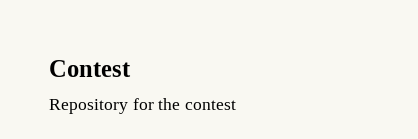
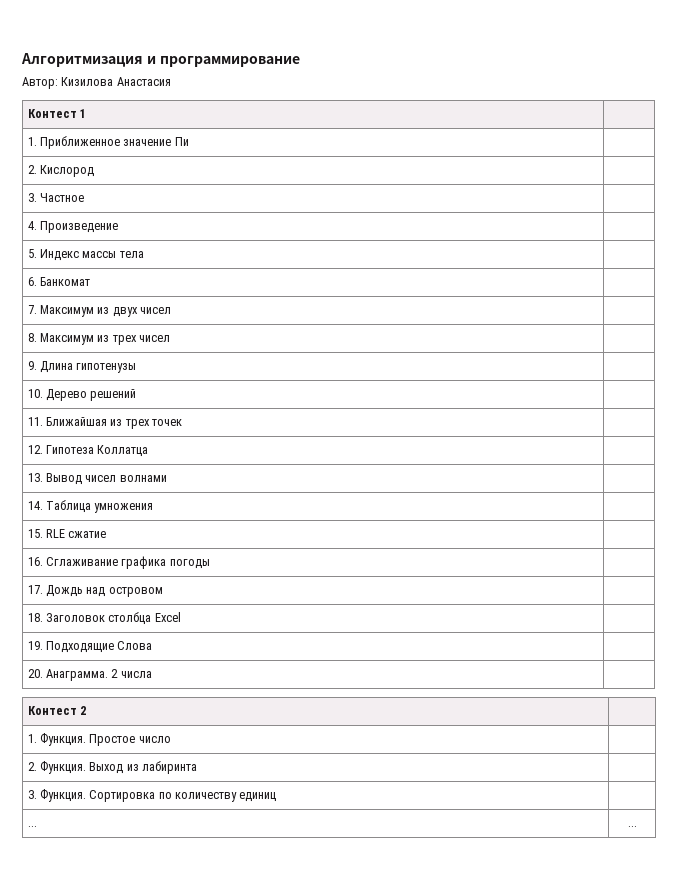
- Contest
- Repository for the contest
+ Алгоритмизация и программирование
+ Автор: Кизилова Анастасия
+ Контест 1 |
+ 1. Приближенное значение Пи |
+ 2. Кислород |
+ 3. Частное |
+ 4. Произведение |
+ 5. Индекс массы тела |
+ 6. Банкомат |
+ 7. Максимум из двух чисел |
+ 8. Максимум из трех чисел |
+ 9. Длина гипотенузы |
+ 10. Дерево решений |
+ 11. Ближайшая из трех точек |
+ 12. Гипотеза Коллатца |
+ 13. Вывод чисел волнами |
+ 14. Таблица умножения |
+ 15. RLE сжатие |
+ 16. Сглаживание графика погоды |
+ 17. Дождь над островом |
+ 18. Заголовок столбца Excel |
+ 19. Подходящие Слова |
+ 20. Анаграмма. 2 числа |
+ Контест 2 |
+ 1. Функция. Простое число |
+ 2. Функция. Выход из лабиринта |
+ 3. Функция. Сортировка по количеству единиц |
+ ... | ...

